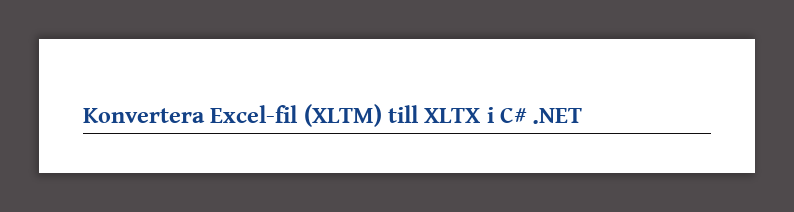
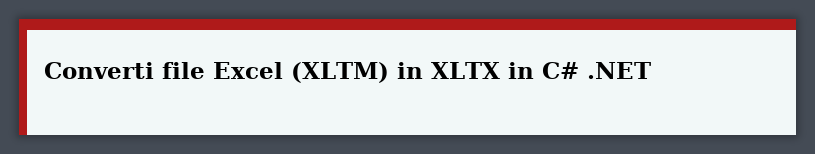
- Konvertera Excel-fil (XLTM) till XLTX i C# .NET
+ Converti file Excel (XLTM) in XLTX in C# .NET

